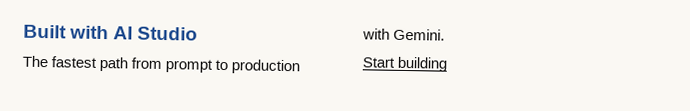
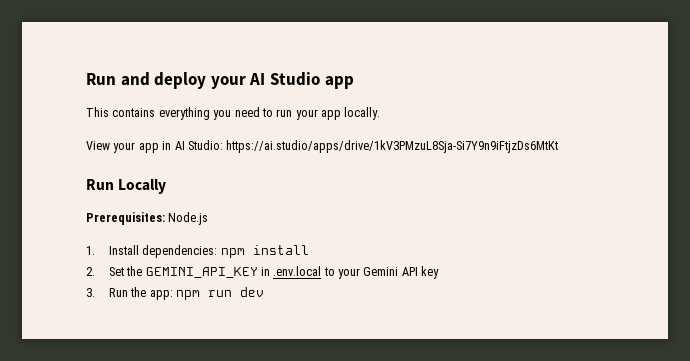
- Built with AI Studio
- The fastest path from prompt to production with Gemini.
- Start building
+ Run and deploy your AI Studio app
+ This contains everything you need to run your app locally.
+ View your app in AI Studio: https://ai.studio/apps/drive/1kV3PMzuL8Sja-Si7Y9n9iFtjzDs6MtKt
+ Run Locally
+ Prerequisites: Node.js
+ 1. Install dependencies: npm install
+ 2. Set the GEMINI_API_KEY in .env.local to your Gemini API key
+ 3. Run the app: npm run dev

